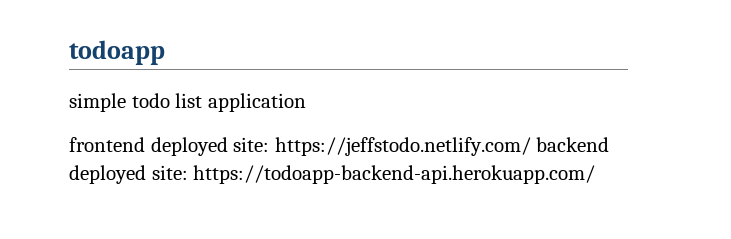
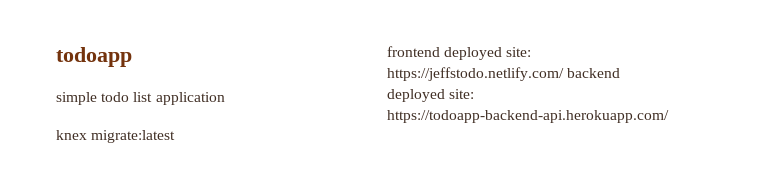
+ knex migrate:latest

